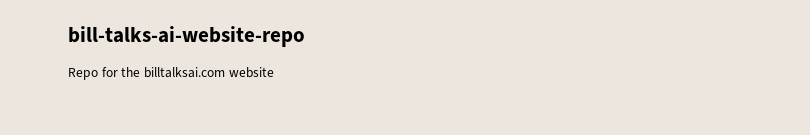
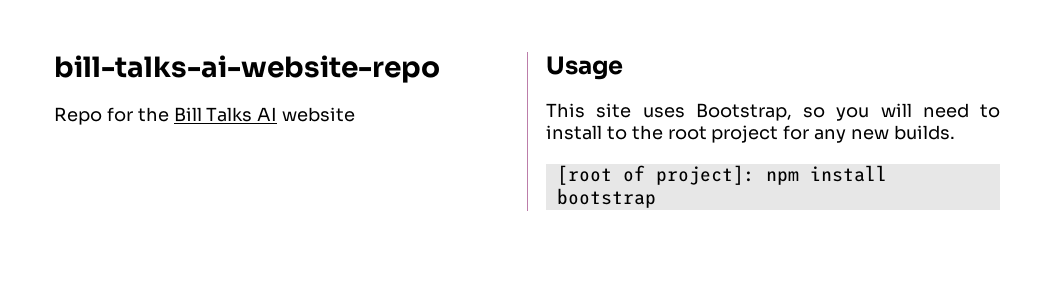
- Repo for the billtalksai.com website
+ Repo for the Bill Talks AI website
+ Usage
+ This site uses Bootstrap, so you will need to install to the root project for any new builds.
+ [root of project]: npm install bootstrap

